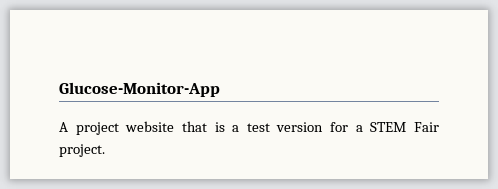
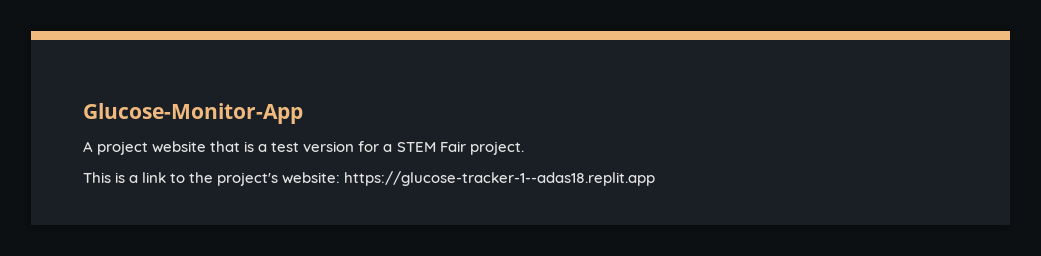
+ This is a link to the project's website: https://glucose-tracker-1--adas18.replit.app

